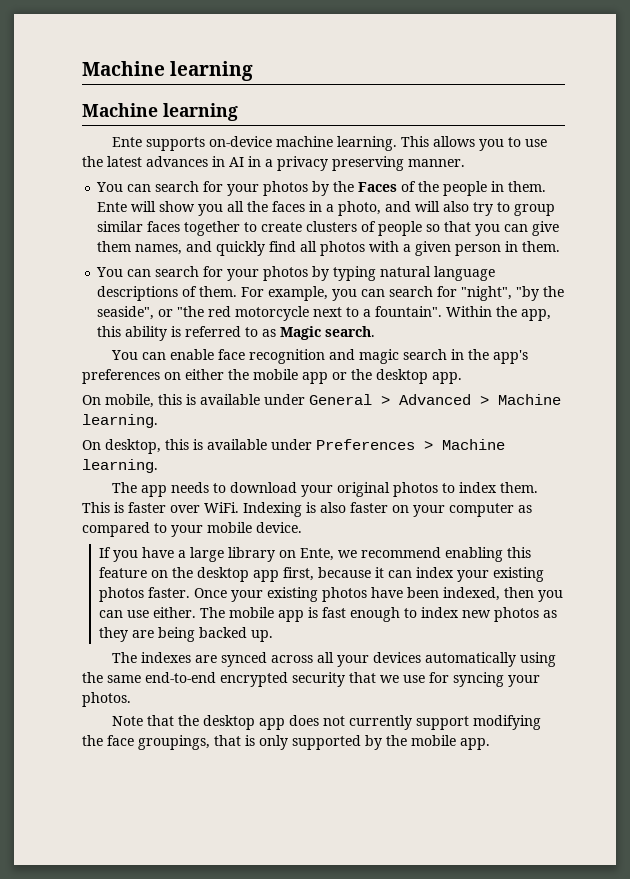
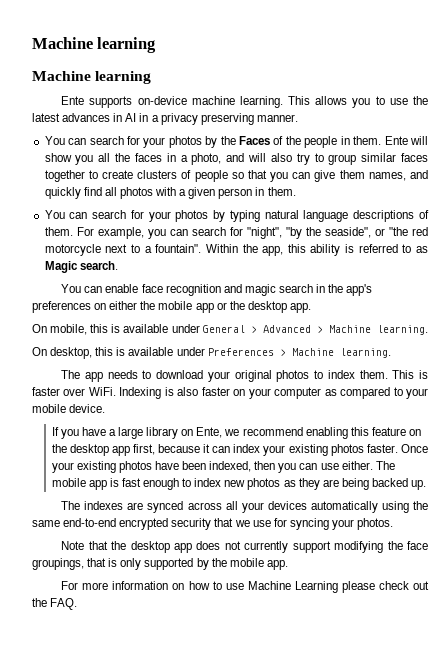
+ For more information on how to use Machine Learning please check out the FAQ.

